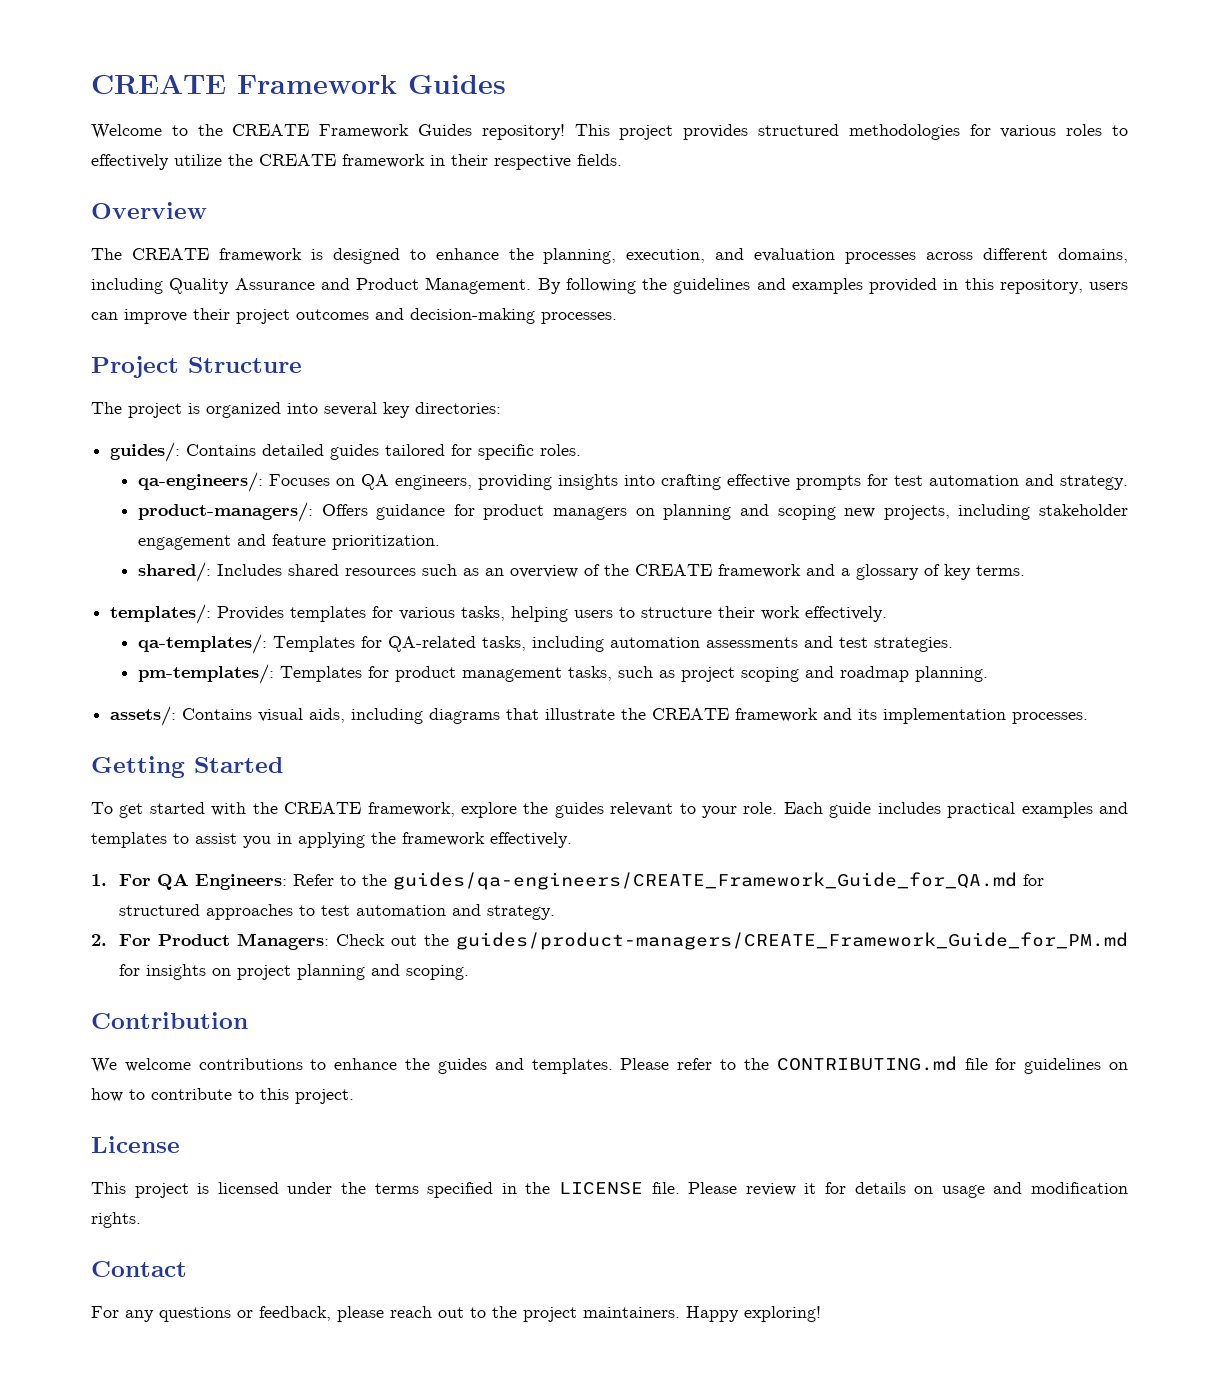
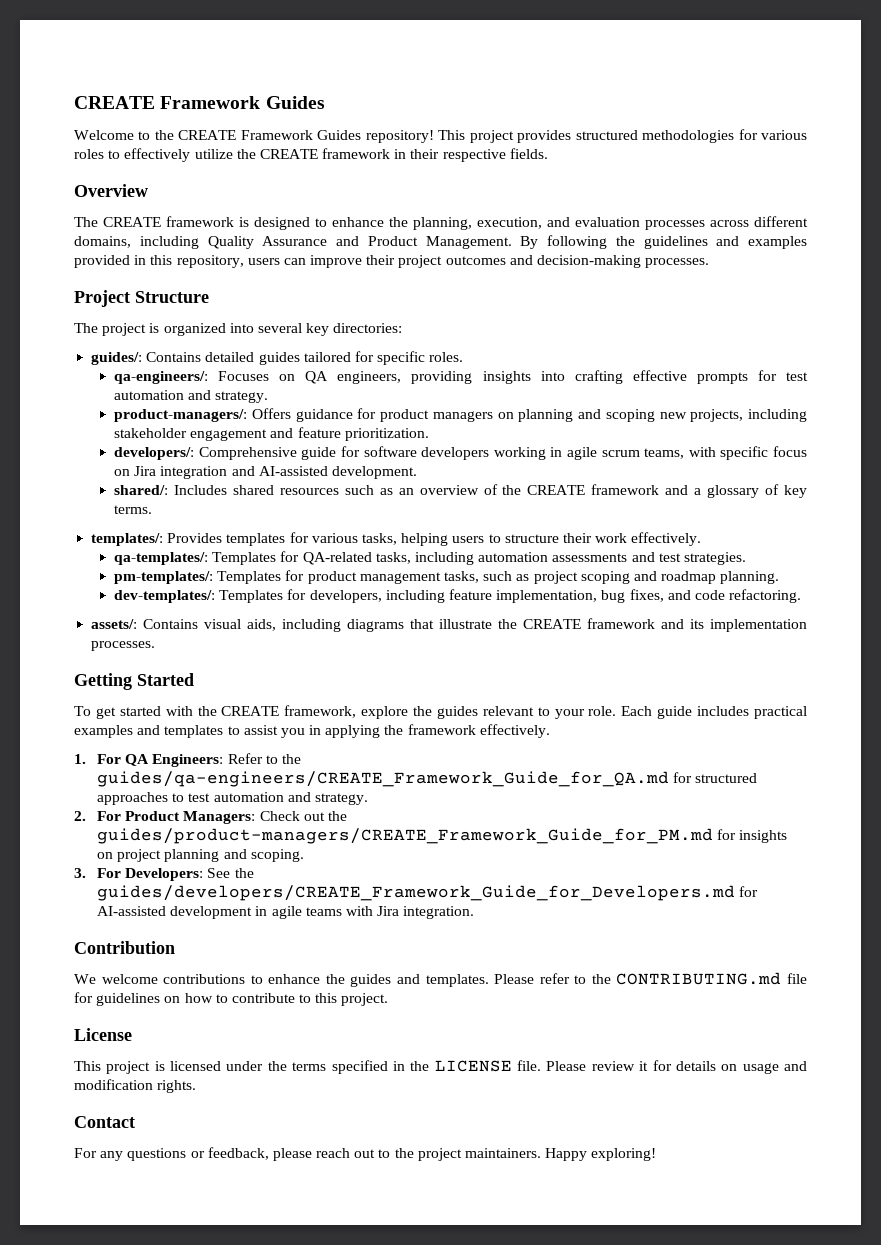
+ developers/: Comprehensive guide for software developers working in agile scrum teams, with specific focus on Jira integration and AI-assisted development.
+ dev-templates/: Templates for developers, including feature implementation, bug fixes, and code refactoring.
+ 3. For Developers: See the guides/developers/CREATE_Framework_Guide_for_Developers.md for AI-assisted development in agile teams with Jira integration.

